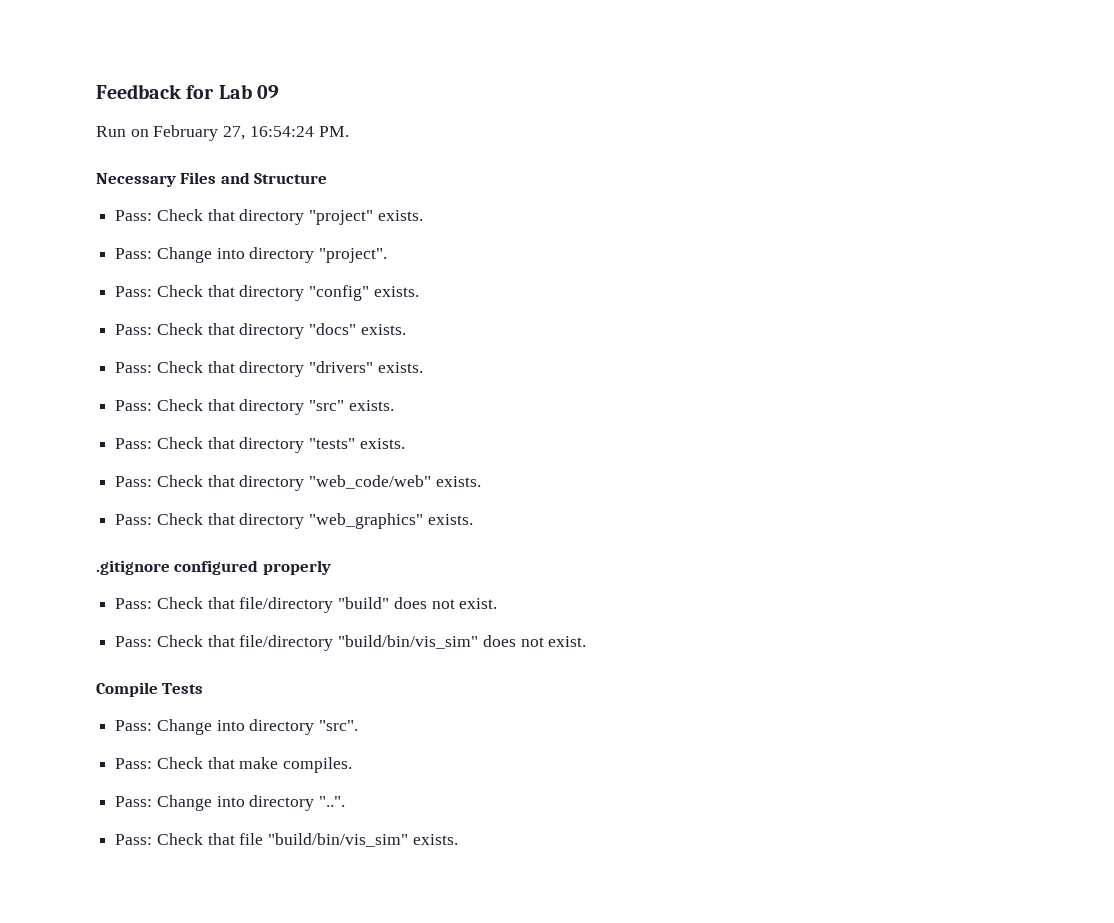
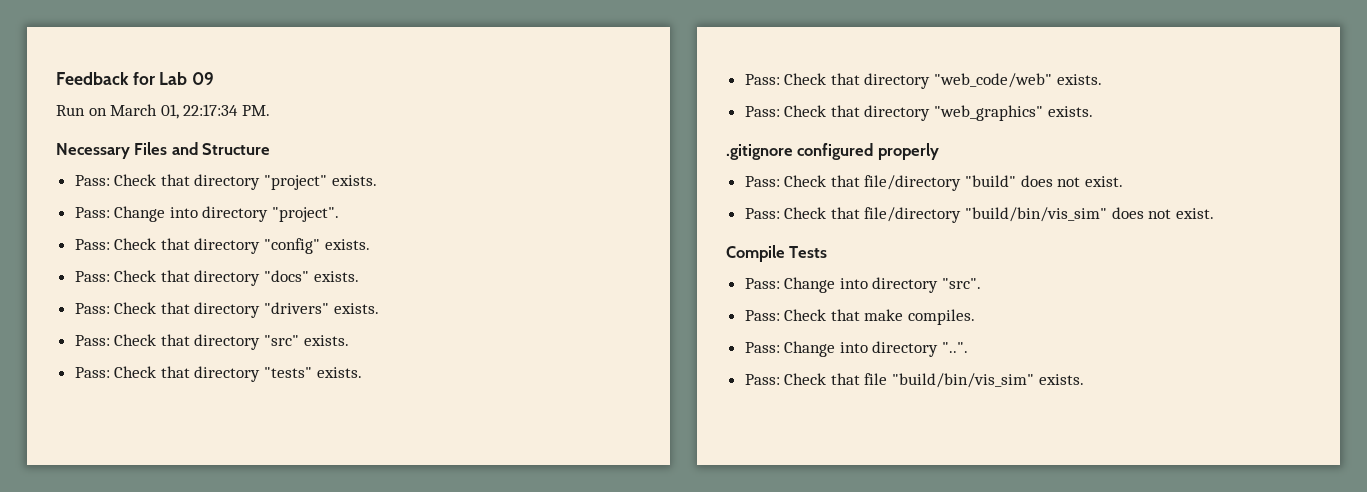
- Run on February 27, 16:54:24 PM.
+ Run on March 01, 22:17:34 PM.

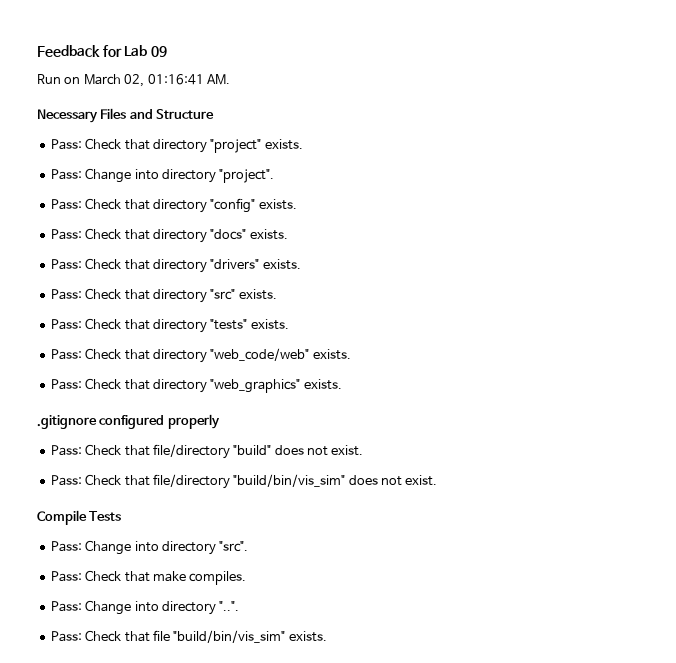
- Run on March 01, 22:17:34 PM.
+ Run on March 02, 01:16:41 AM.

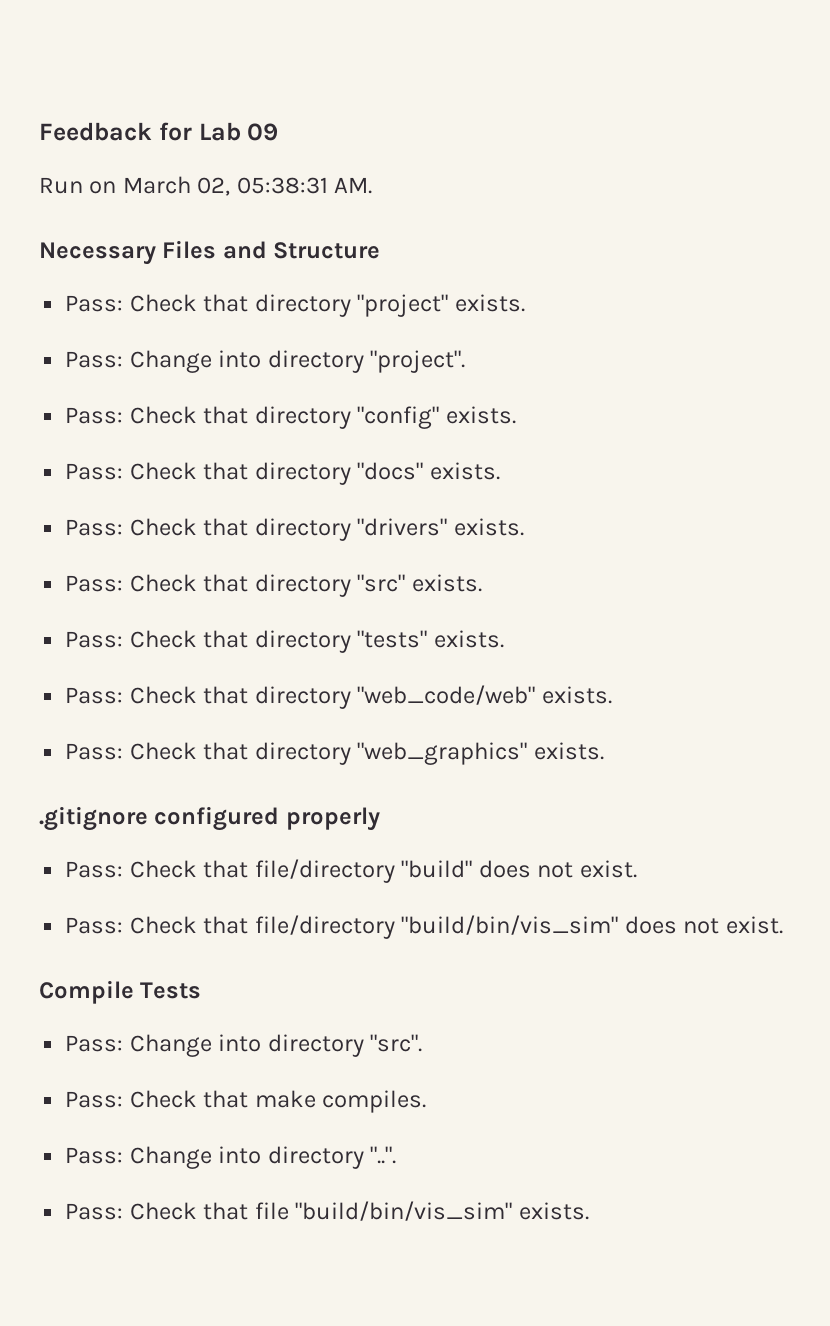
- Run on March 02, 01:16:41 AM.
+ Run on March 02, 05:38:31 AM.

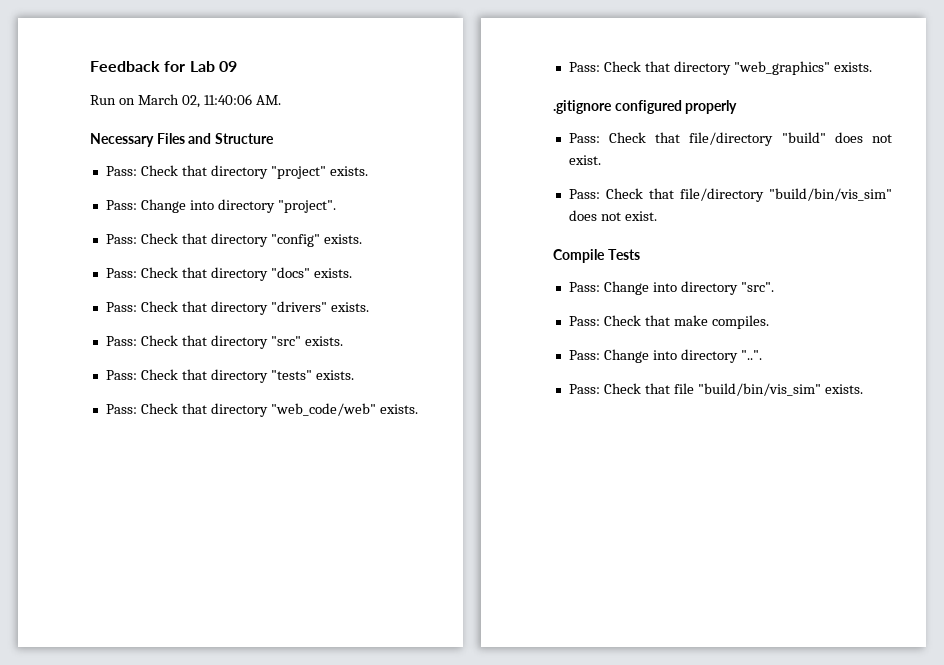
- Run on March 02, 05:38:31 AM.
+ Run on March 02, 11:40:06 AM.

